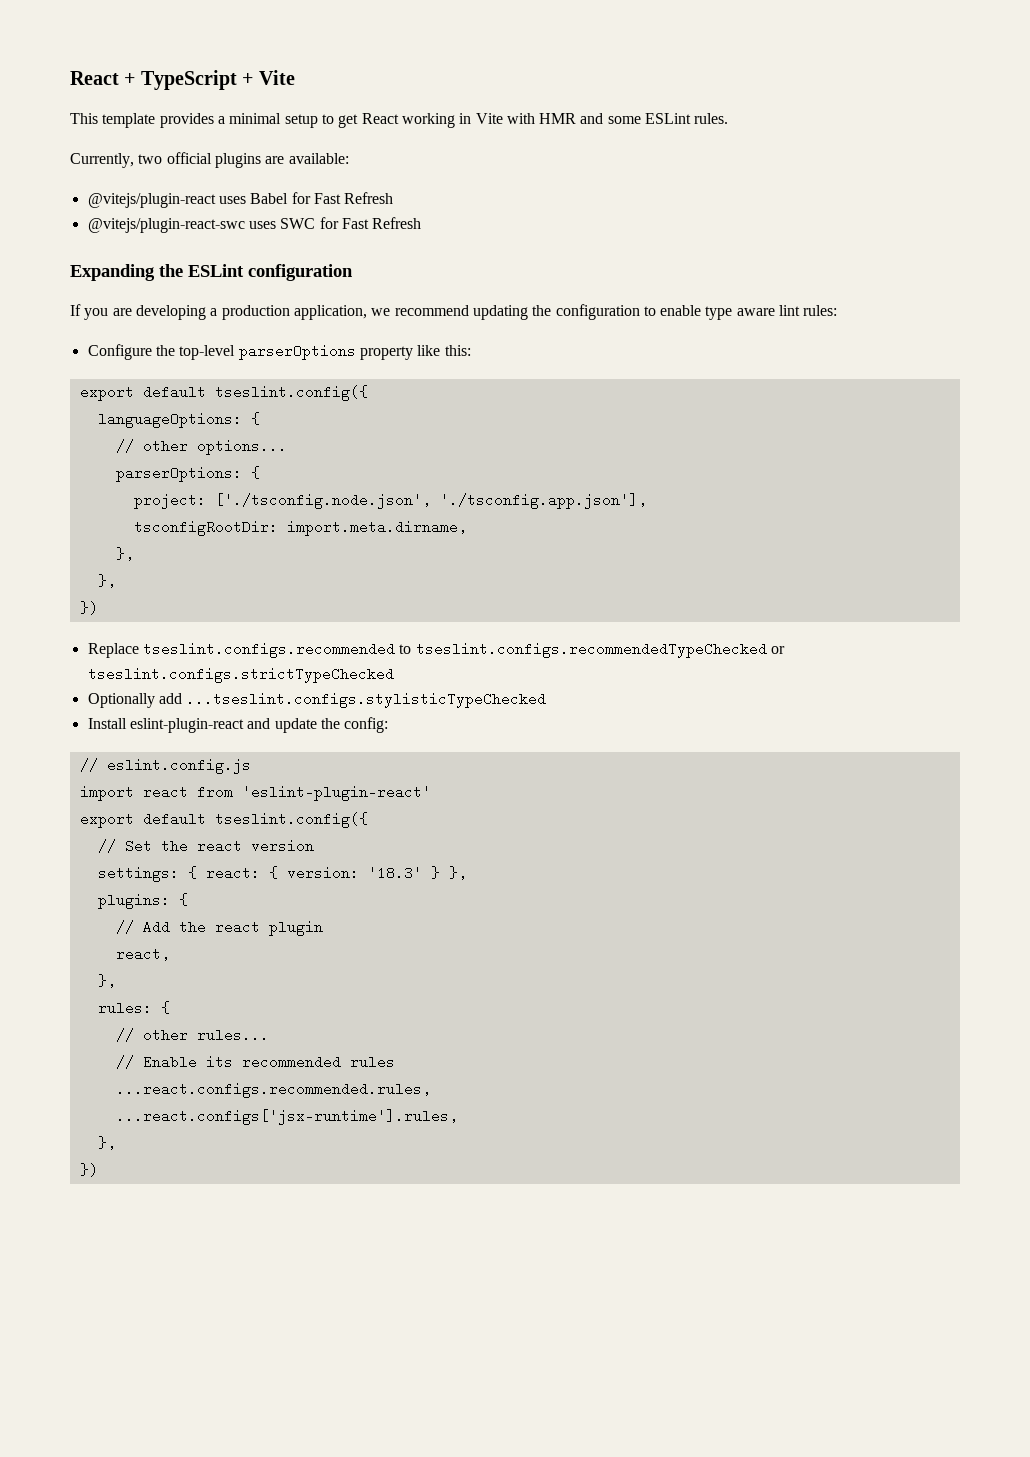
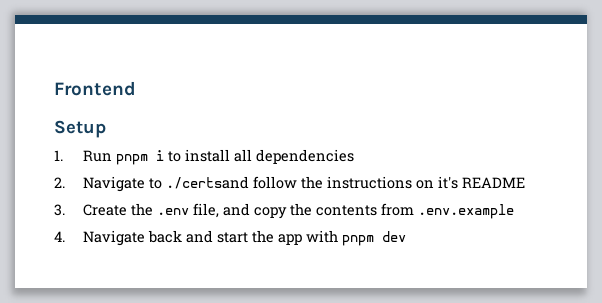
- React + TypeScript + Vite
- This template provides a minimal setup to get React working in Vite with HMR and some ESLint rules.
- Currently, two official plugins are available:
- @vitejs/plugin-react uses Babel for Fast Refresh
- @vitejs/plugin-react-swc uses SWC for Fast Refresh
- Expanding the ESLint configuration
- If you are developing a production application, we recommend updating the configuration to enable type aware lint rules:
- Configure the top-level parserOptions property like this:
- export default tseslint.config({
- languageOptions: {
- // other options...
- parserOptions: {
- project: ['./tsconfig.node.json', './tsconfig.app.json'],
- tsconfigRootDir: import.meta.dirname,
- },
- },
- })
- Replace tseslint.configs.recommended to tseslint.configs.recommendedTypeChecked or tseslint.configs.strictTypeChecked
- Optionally add ...tseslint.configs.stylisticTypeChecked
- Install eslint-plugin-react and update the config:
- // eslint.config.js
- import react from 'eslint-plugin-react'
- export default tseslint.config({
- // Set the react version
- settings: { react: { version: '18.3' } },
- plugins: {
- // Add the react plugin
- react,
- },
- rules: {
- // other rules...
- // Enable its recommended rules
- ...react.configs.recommended.rules,
- ...react.configs['jsx-runtime'].rules,
- },
- })
+ Frontend
+ Setup
+ 1. Run pnpm i to install all dependencies
+ 2. Navigate to ./certsand follow the instructions on it's README
+ 3. Create the .env file, and copy the contents from .env.example
+ 4. Navigate back and start the app with pnpm dev

